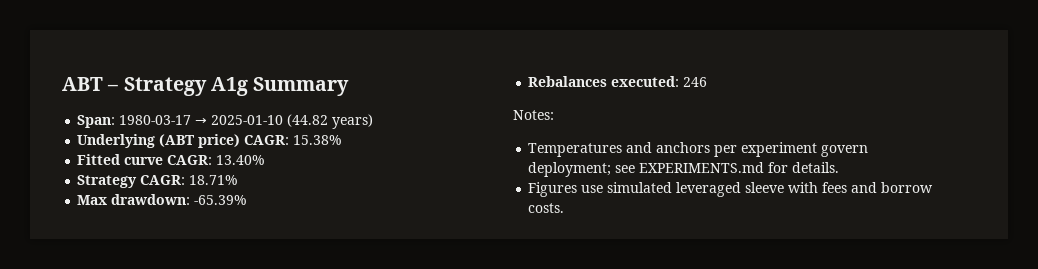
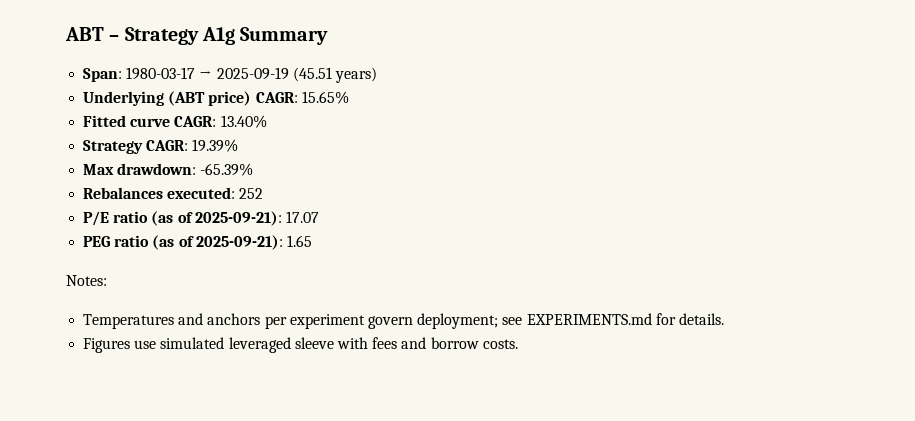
- Span: 1980-03-17 → 2025-01-10 (44.82 years)
+ Span: 1980-03-17 → 2025-09-19 (45.51 years)
- Underlying (ABT price) CAGR: 15.38%
+ Underlying (ABT price) CAGR: 15.65%
- Strategy CAGR: 18.71%
+ Strategy CAGR: 19.39%
- Rebalances executed: 246
+ Rebalances executed: 252
+ P/E ratio (as of 2025-09-21): 17.07
+ PEG ratio (as of 2025-09-21): 1.65

